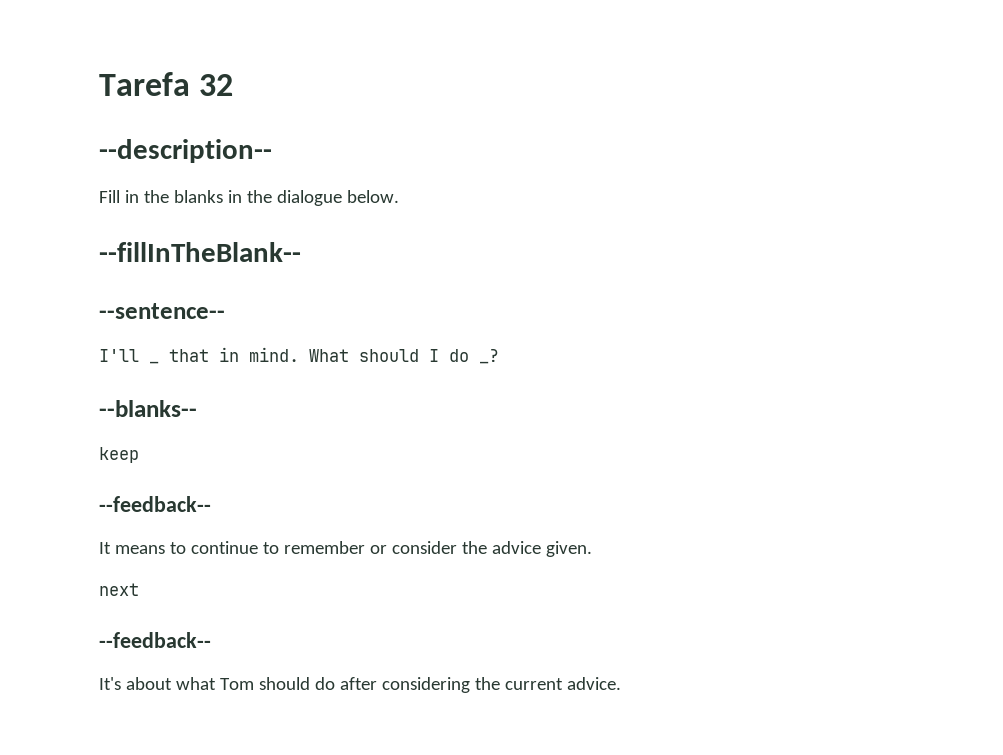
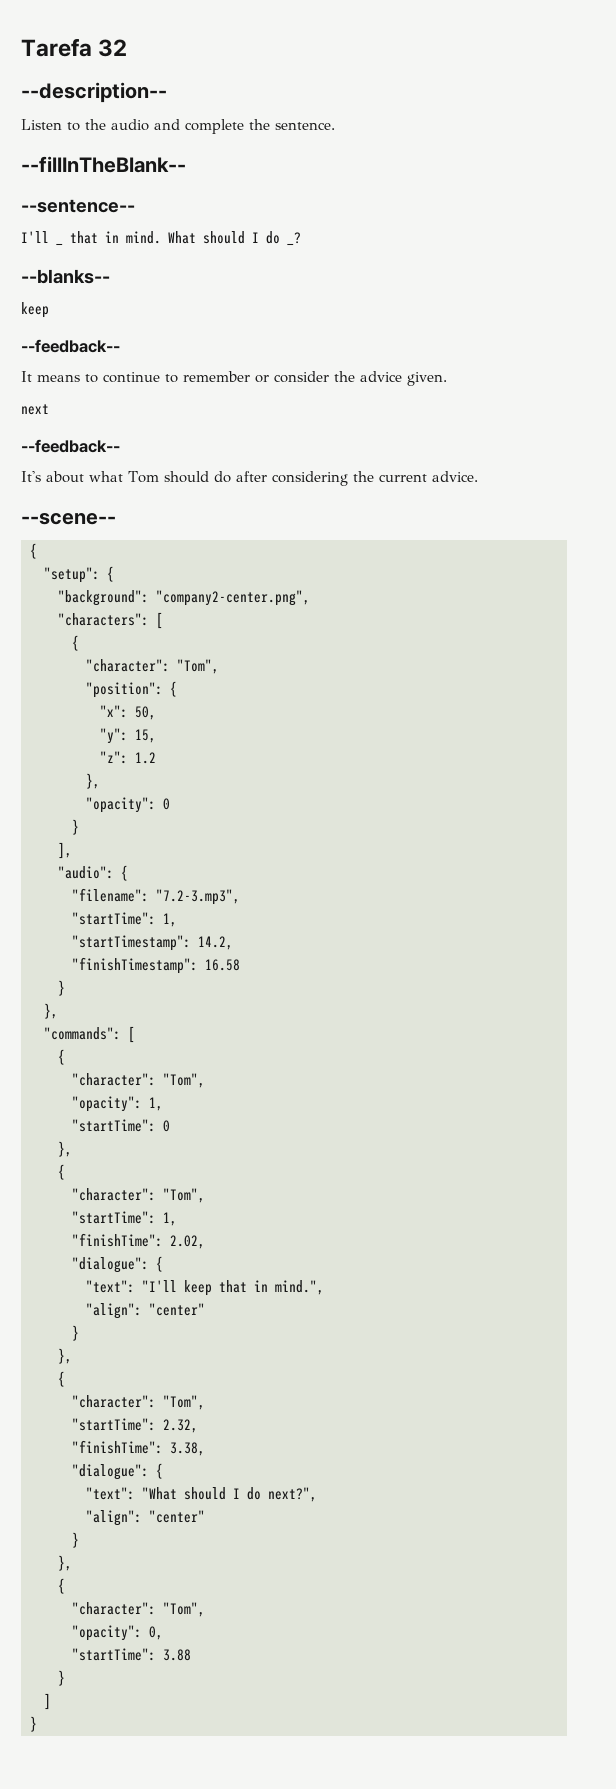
- Fill in the blanks in the dialogue below.
+ Listen to the audio and complete the sentence.
+ --scene--
+ {
+ "setup": {
+ "background": "company2-center.png",
+ "characters": [
+ {
+ "character": "Tom",
+ "position": {
+ "x": 50,
+ "y": 15,
+ "z": 1.2
+ },
+ "opacity": 0
+ }
+ ],
+ "audio": {
+ "filename": "7.2-3.mp3",
+ "startTime": 1,
+ "startTimestamp": 14.2,
+ "finishTimestamp": 16.58
+ }
+ },
+ "commands": [
+ {
+ "character": "Tom",
+ "opacity": 1,
+ "startTime": 0
+ },
+ {
+ "character": "Tom",
+ "startTime": 1,
+ "finishTime": 2.02,
+ "dialogue": {
+ "text": "I'll keep that in mind.",
+ "align": "center"
+ }
+ },
+ {
+ "character": "Tom",
+ "startTime": 2.32,
+ "finishTime": 3.38,
+ "dialogue": {
+ "text": "What should I do next?",
+ "align": "center"
+ }
+ },
+ {
+ "character": "Tom",
+ "opacity": 0,
+ "startTime": 3.88
+ }
+ ]
+ }

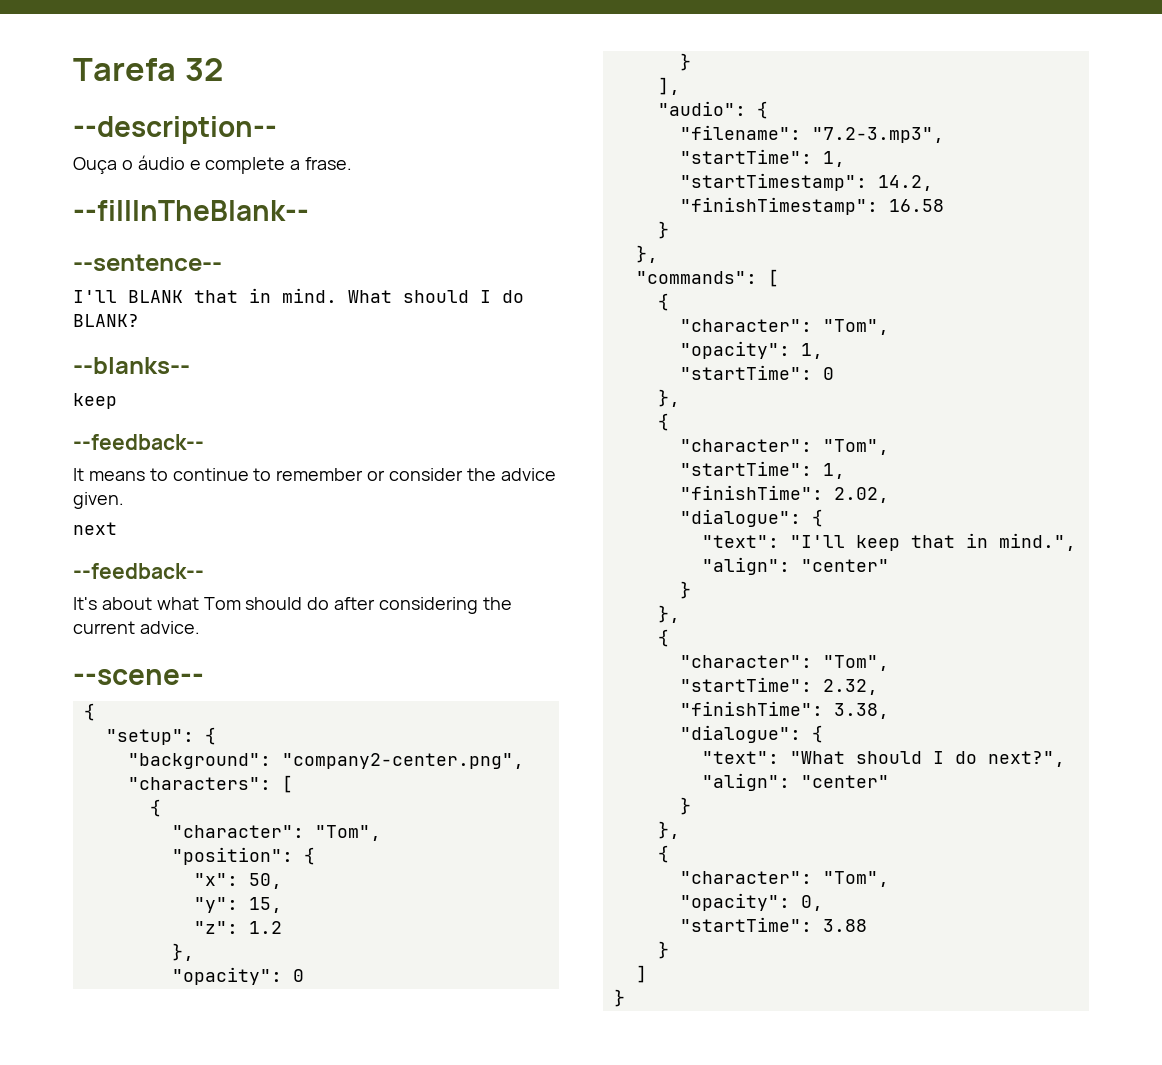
- Listen to the audio and complete the sentence.
+ Ouça o áudio e complete a frase.
- I'll _ that in mind.
+ I'll BLANK that in mind.
- What should I do _?
+ What should I do BLANK?

